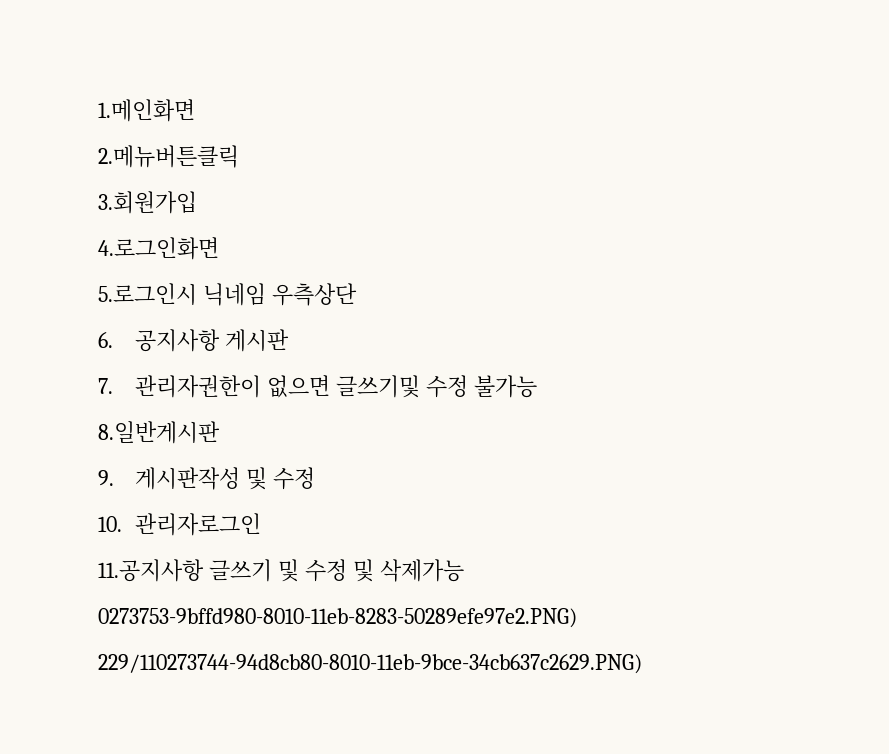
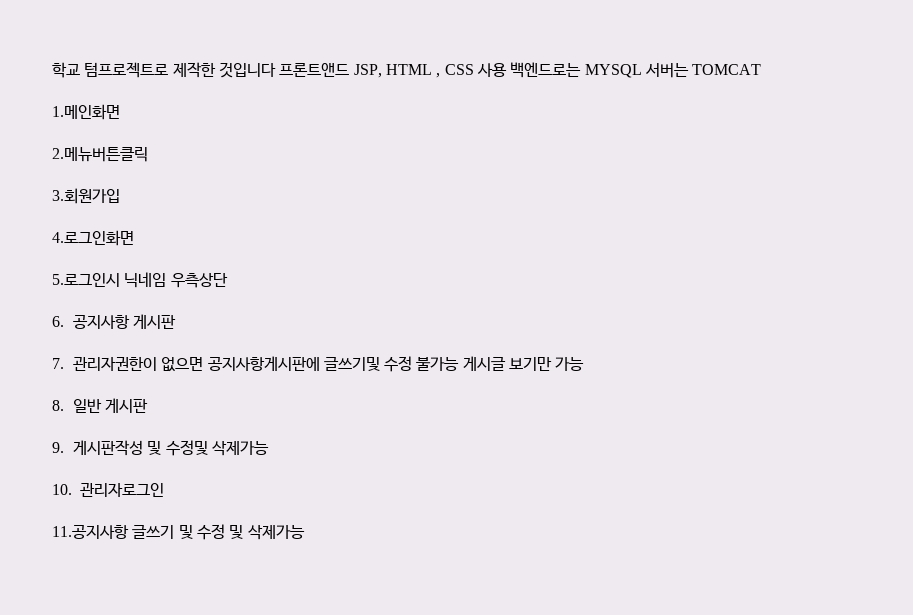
+ 학교 텀프로젝트로 제작한 것입니다 프론트앤드 JSP, HTML , CSS 사용 백엔드로는 MYSQL 서버는 TOMCAT
- 7. 관리자권한이 없으면 글쓰기및 수정 불가능
- 8.일반게시판
+ 7. 관리자권한이 없으면 공지사항게시판에 글쓰기및 수정 불가능 게시글 보기만 가능
+ 8. 일반 게시판
- 9. 게시판작성 및 수정
+ 9. 게시판작성 및 수정및 삭제가능
- 0273753-9bffd980-8010-11eb-8283-50289efe97e2.PNG)
- 229/110273744-94d8cb80-8010-11eb-9bce-34cb637c2629.PNG)

